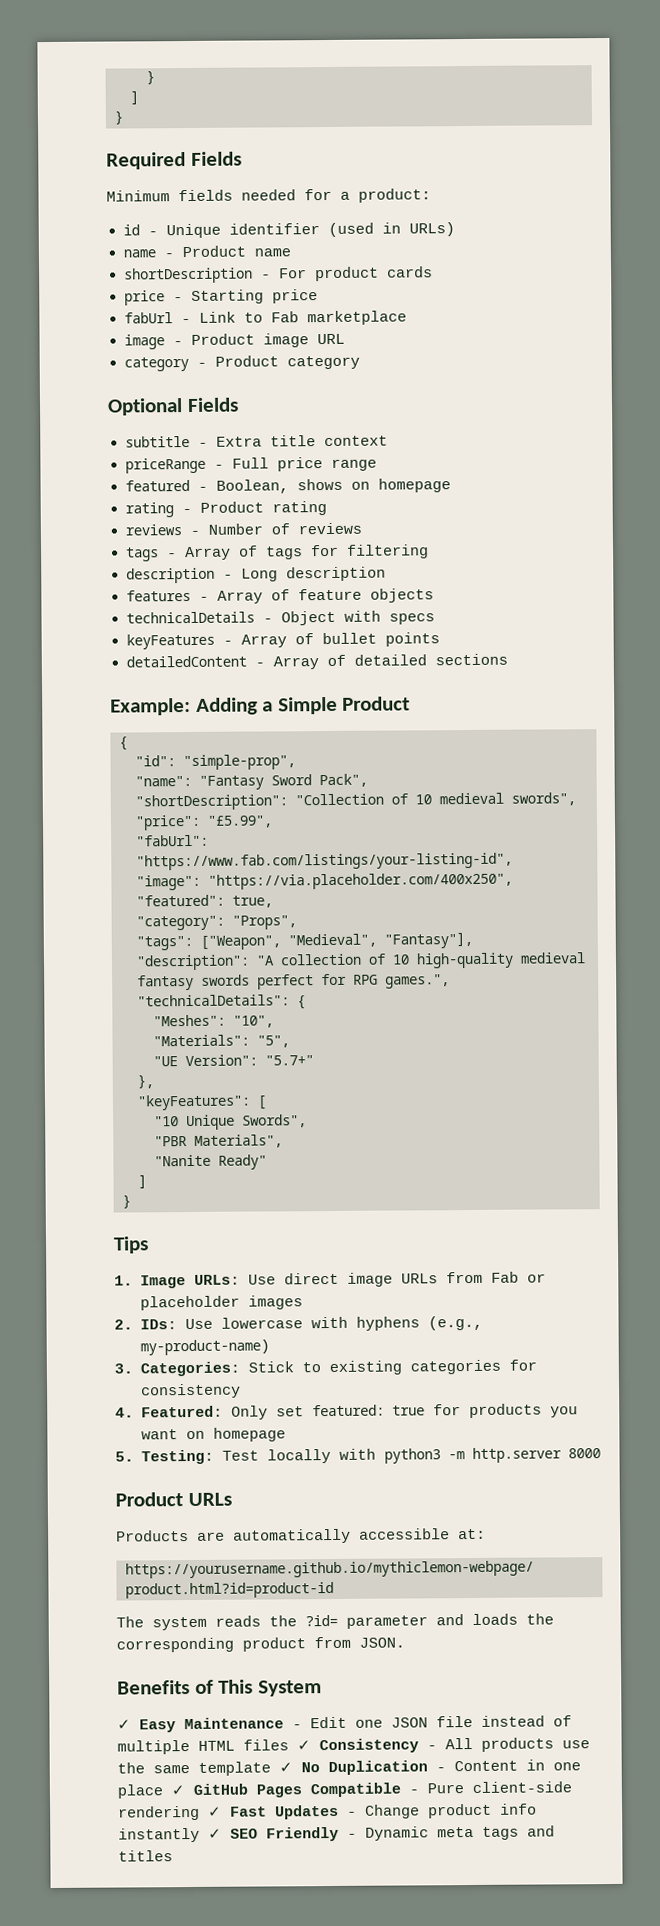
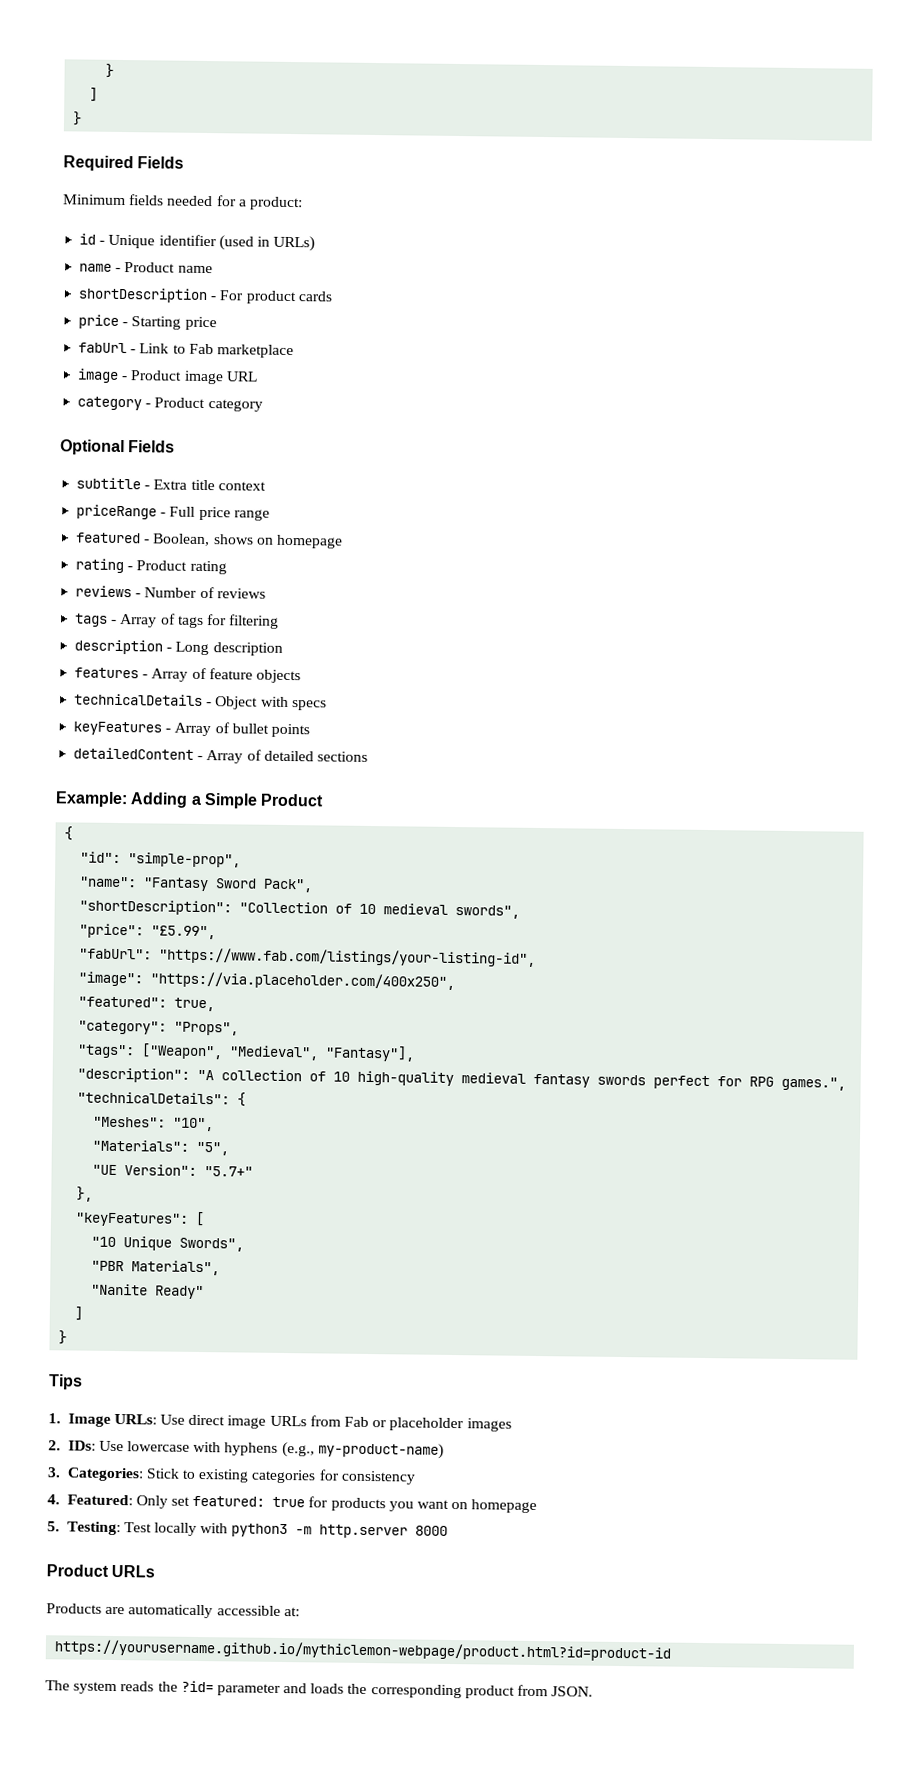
- Benefits of This System
- ✓ Easy Maintenance - Edit one JSON file instead of multiple HTML files ✓ Consistency - All products use the same template ✓ No Duplication - Content in one place ✓ GitHub Pages Compatible - Pure client-side rendering ✓ Fast Updates - Change product info instantly ✓ SEO Friendly - Dynamic meta tags and titles

